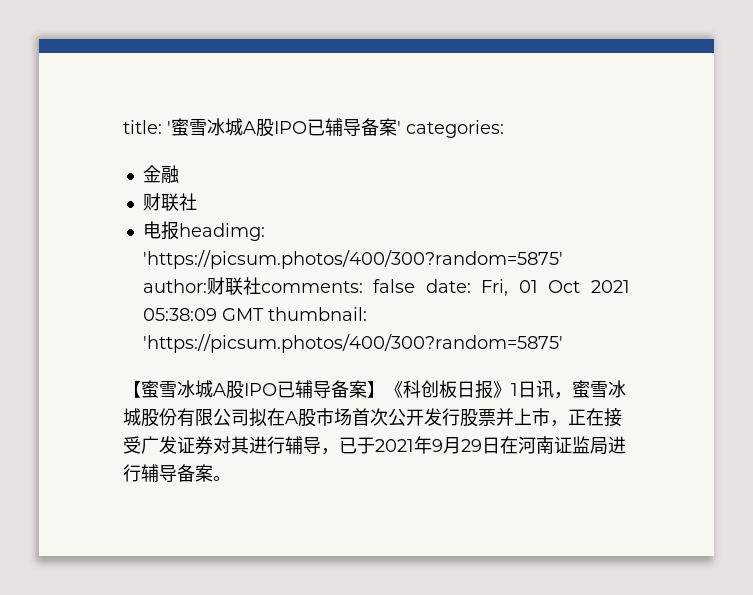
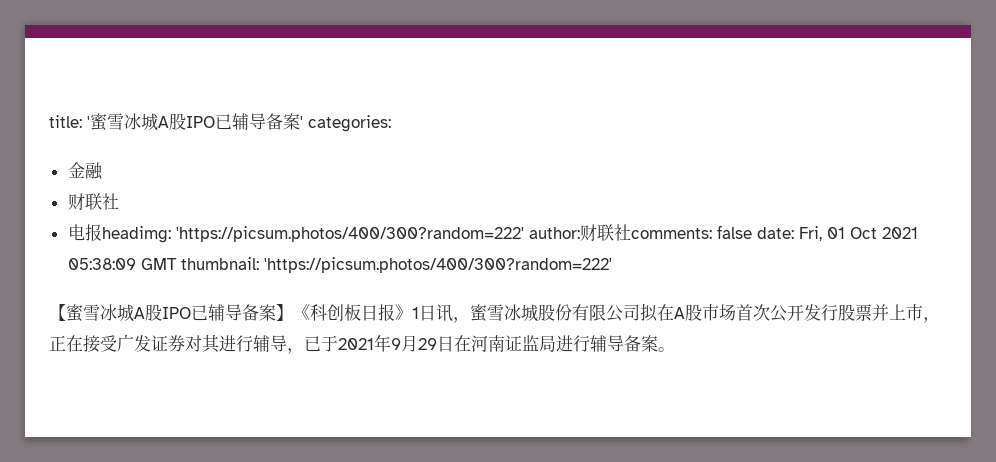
- 电报headimg: 'https://picsum.photos/400/300?random=5875' author:财联社comments: false date: Fri, 01 Oct 2021 05:38:09 GMT thumbnail: 'https://picsum.photos/400/300?random=5875'
+ 电报headimg: 'https://picsum.photos/400/300?random=222' author:财联社comments: false date: Fri, 01 Oct 2021 05:38:09 GMT thumbnail: 'https://picsum.photos/400/300?random=222'

